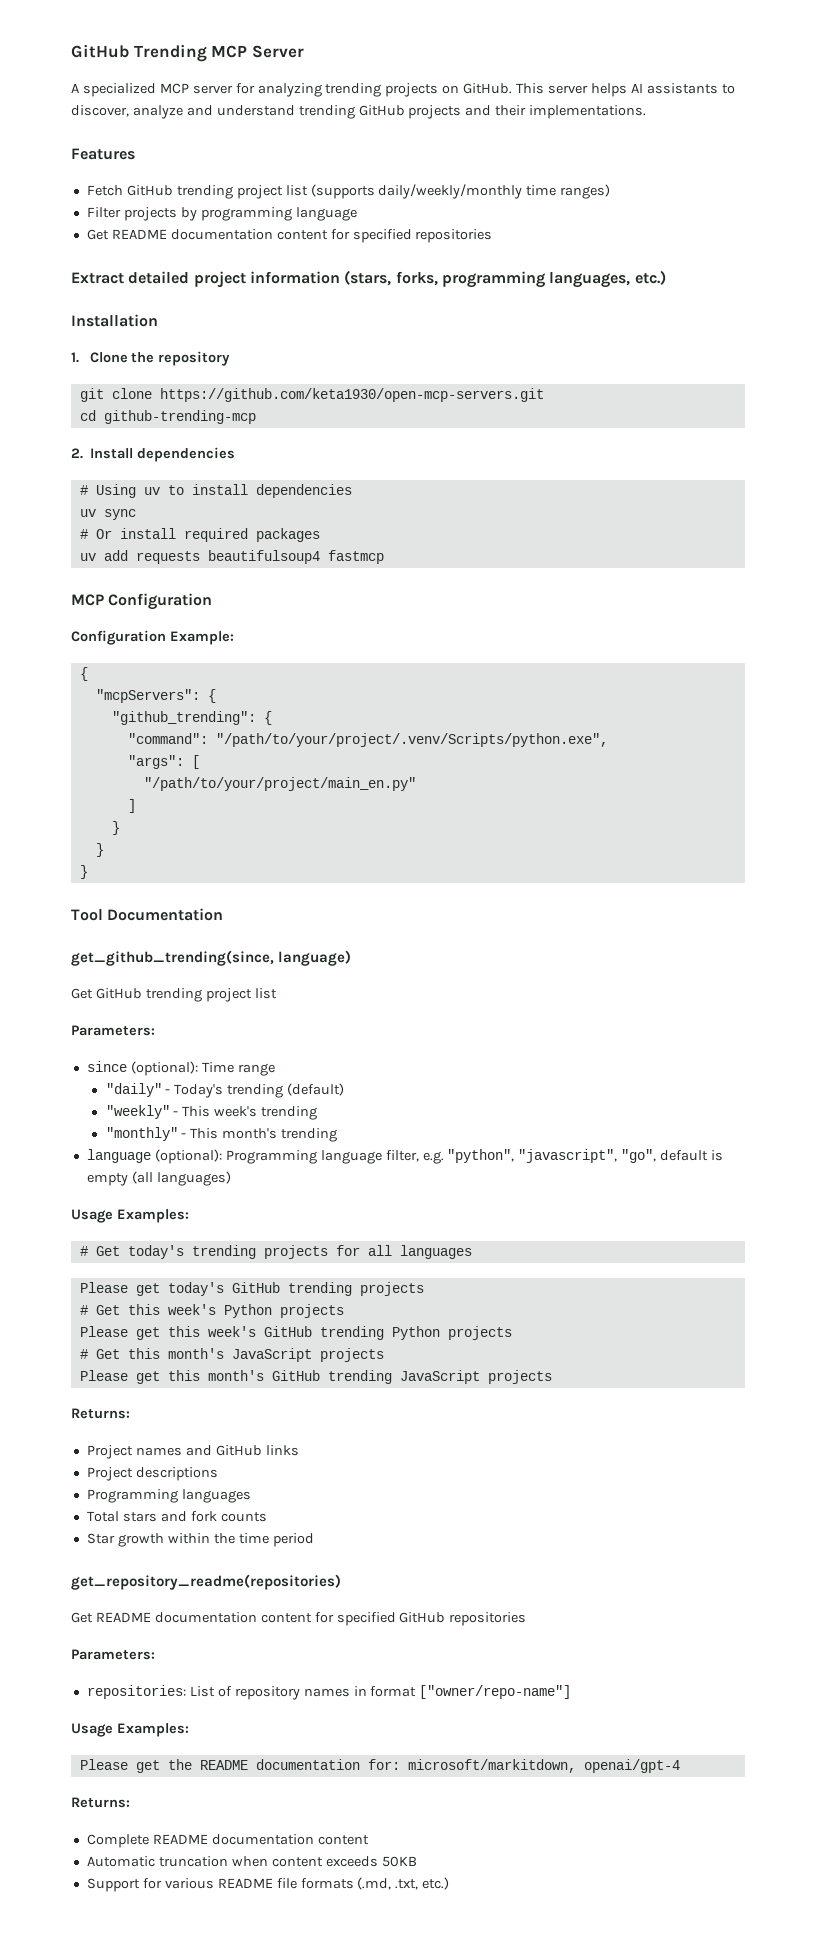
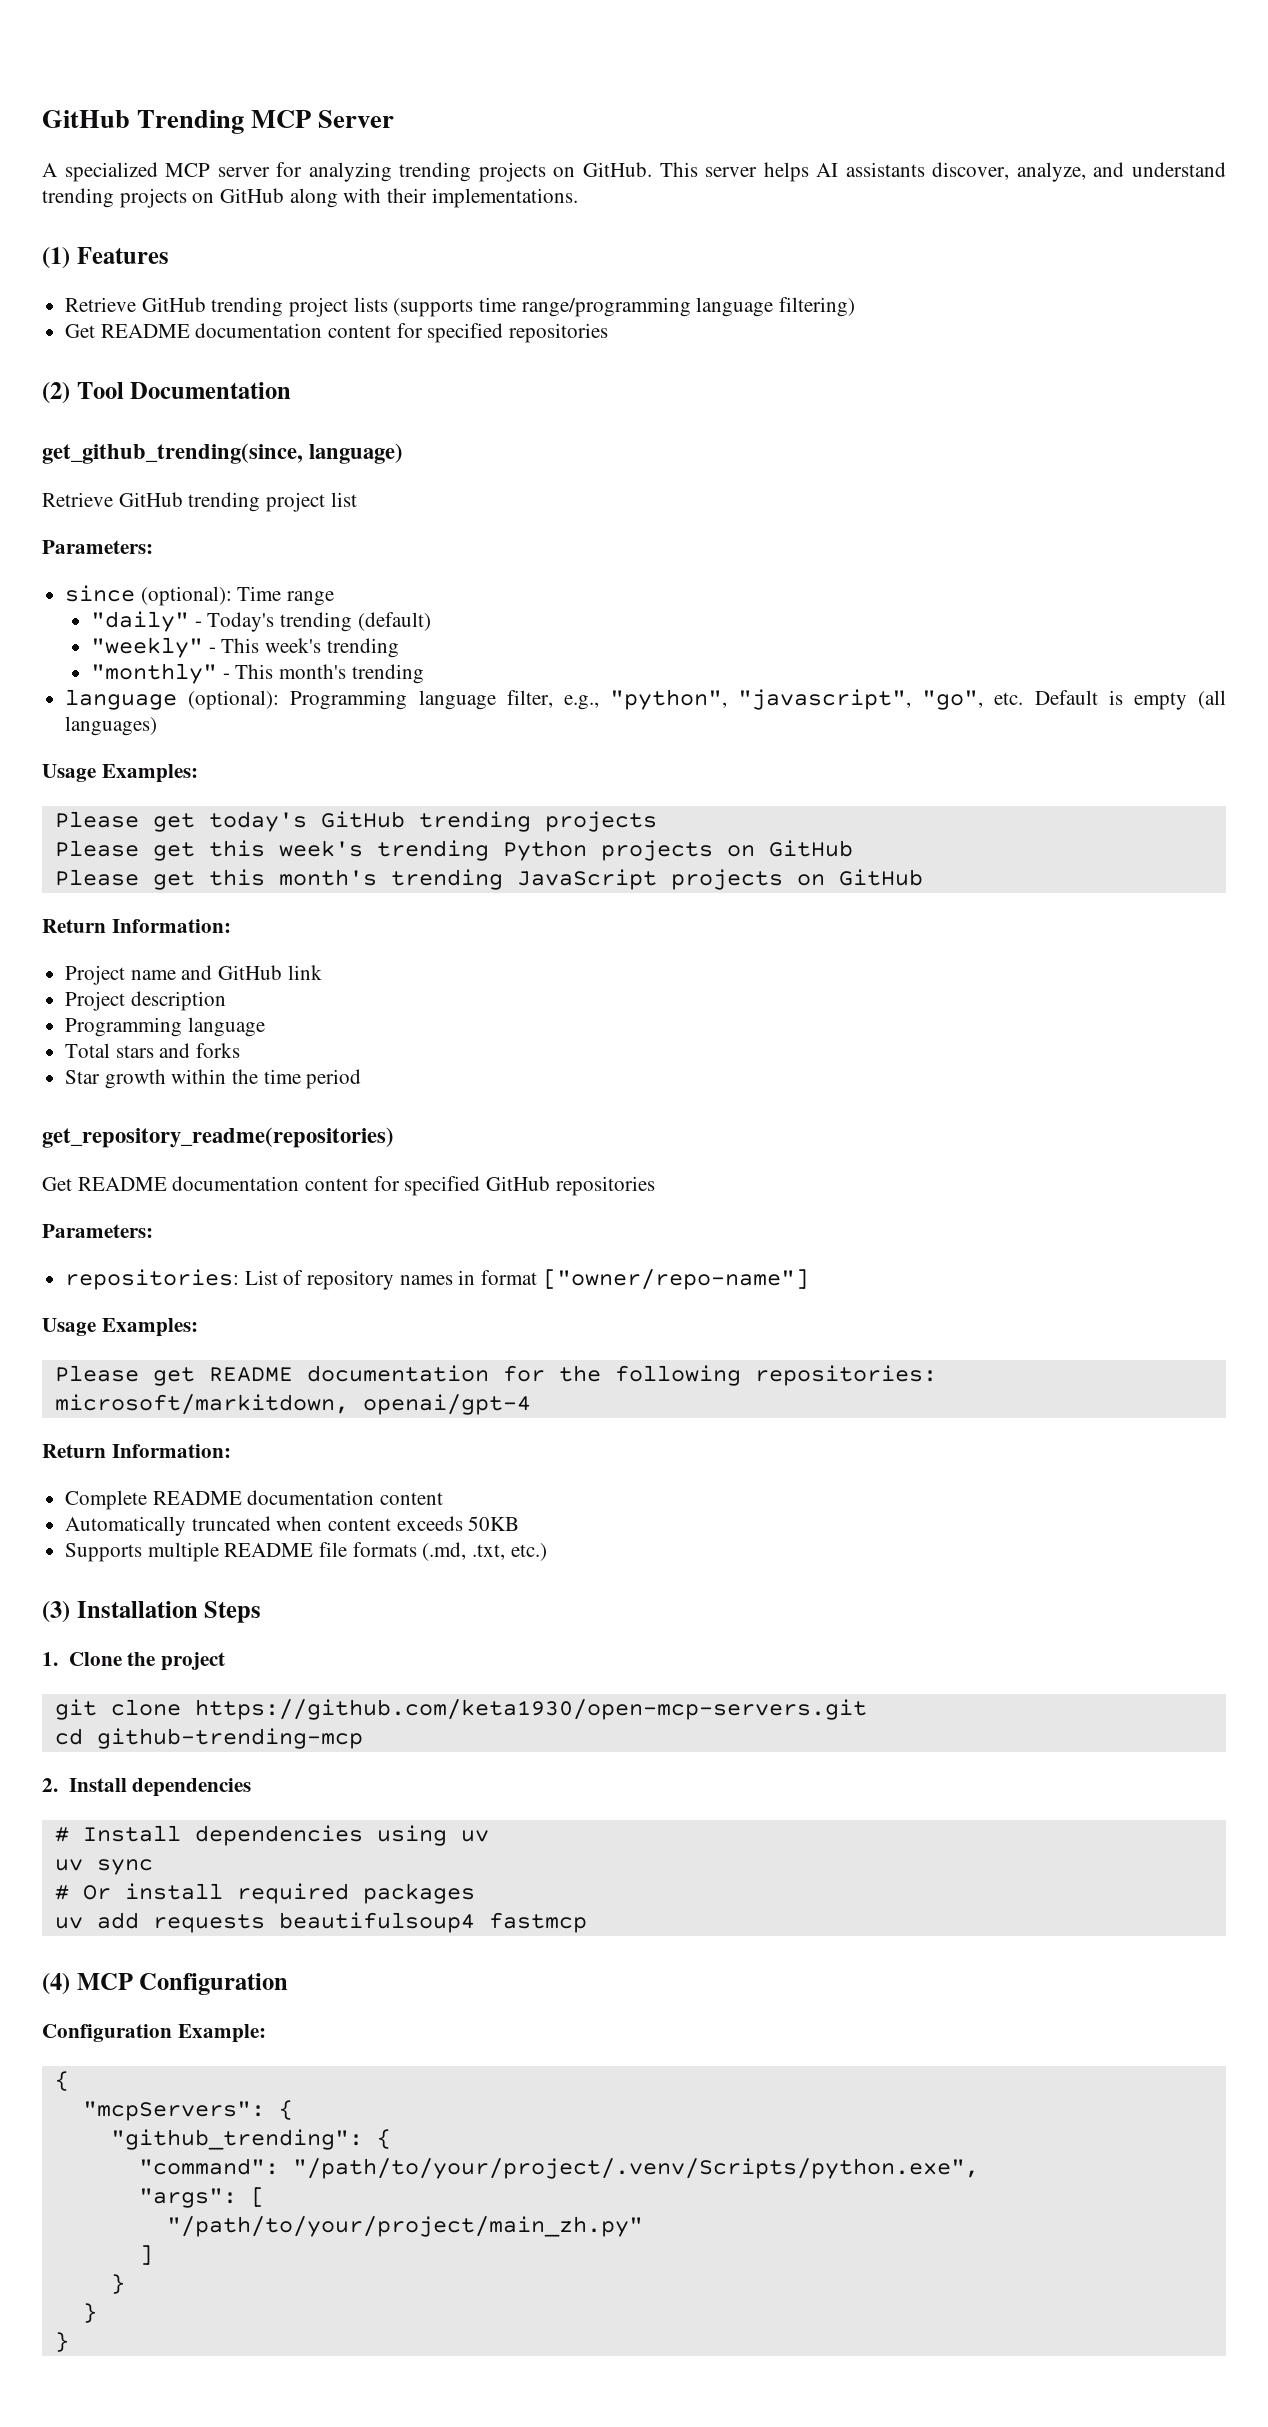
- This server helps AI assistants to discover, analyze and understand trending GitHub projects and their implementations.
+ This server helps AI assistants discover, analyze, and understand trending projects on GitHub along with their implementations.
- Features
+ (1) Features
- Fetch GitHub trending project list (supports daily/weekly/monthly time ranges)
- Filter projects by programming language
+ Retrieve GitHub trending project lists (supports time range/programming language filtering)
- Extract detailed project information (stars, forks, programming languages, etc.)
- Installation
- 1. Clone the repository
- git clone https://github.com/keta1930/open-mcp-servers.git
- cd github-trending-mcp
- 2. Install dependencies
- # Using uv to install dependencies
- uv sync
- # Or install required packages
- uv add requests beautifulsoup4 fastmcp
- MCP Configuration
- Configuration Example:
- {
- "mcpServers": {
- "github_trending": {
- "command": "/path/to/your/project/.venv/Scripts/python.exe",
- "args": [
- "/path/to/your/project/main_en.py"
- ]
- }
- }
- }
- Tool Documentation
+ (2) Tool Documentation
- Get GitHub trending project list
+ Retrieve GitHub trending project list
- language (optional): Programming language filter, e.g. "python", "javascript", "go", default is empty (all languages)
+ language (optional): Programming language filter, e.g., "python", "javascript", "go", etc. Default is empty (all languages)
- # Get today's trending projects for all languages
- # Get this week's Python projects
- Please get this week's GitHub trending Python projects
- # Get this month's JavaScript projects
+ Please get this week's trending Python projects on GitHub
- Please get this month's GitHub trending JavaScript projects
- Returns:
- Project names and GitHub links
- Project descriptions
- Programming languages
+ Please get this month's trending JavaScript projects on GitHub
+ Return Information:
+ Project name and GitHub link
+ Project description
+ Programming language
- Total stars and fork counts
+ Total stars and forks
- Please get the README documentation for: microsoft/markitdown, openai/gpt-4
- Returns:
+ Please get README documentation for the following repositories: microsoft/markitdown, openai/gpt-4
+ Return Information:
- Automatic truncation when content exceeds 50KB
+ Automatically truncated when content exceeds 50KB
- Support for various README file formats (.md, .txt, etc.)
+ Supports multiple README file formats (.md, .txt, etc.)
+ (3) Installation Steps
+ 1. Clone the project
+ git clone https://github.com/keta1930/open-mcp-servers.git
+ cd github-trending-mcp
+ 2. Install dependencies
+ # Install dependencies using uv
+ uv sync
+ # Or install required packages
+ uv add requests beautifulsoup4 fastmcp
+ (4) MCP Configuration
+ Configuration Example:
+ {
+ "mcpServers": {
+ "github_trending": {
+ "command": "/path/to/your/project/.venv/Scripts/python.exe",
+ "args": [
+ "/path/to/your/project/main_zh.py"
+ ]
+ }
+ }
+ }

